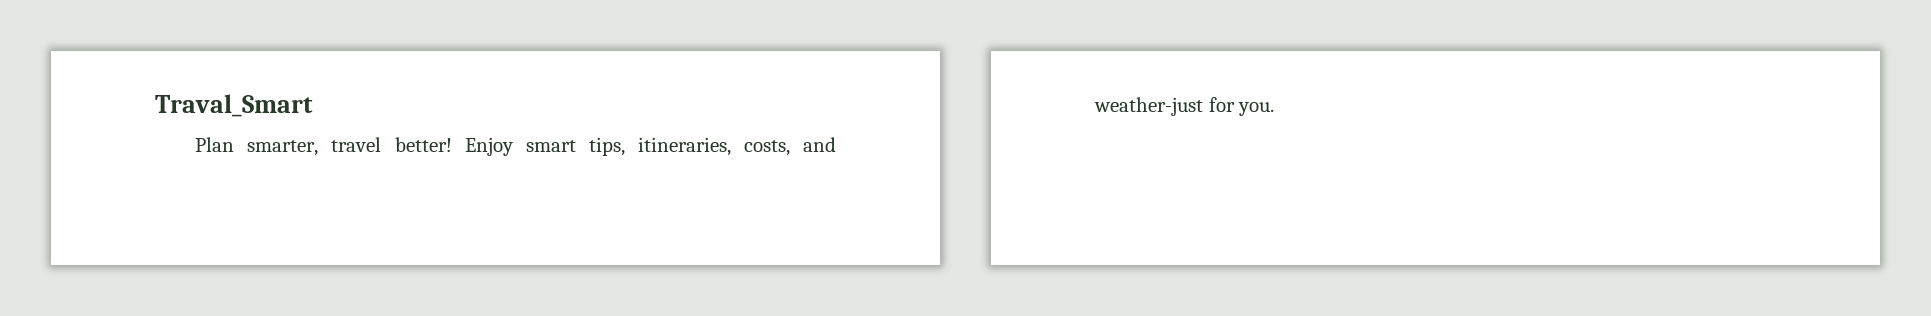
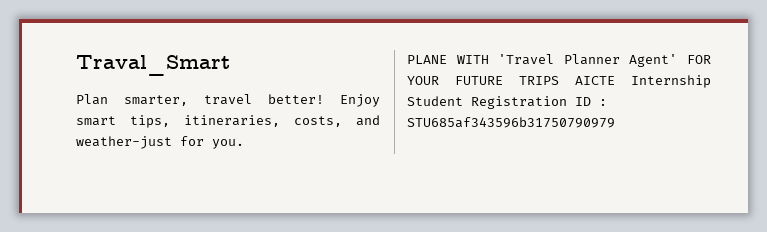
+ PLANE WITH 'Travel Planner Agent' FOR YOUR FUTURE TRIPS AICTE Internship Student Registration ID : STU685af343596b31750790979

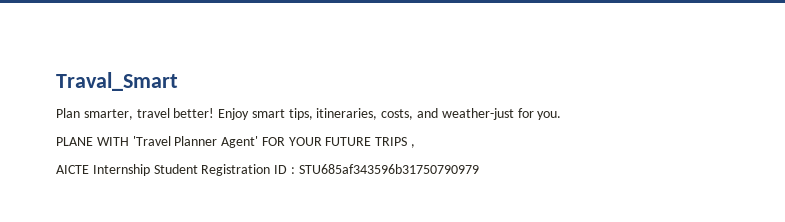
- PLANE WITH 'Travel Planner Agent' FOR YOUR FUTURE TRIPS AICTE Internship Student Registration ID : STU685af343596b31750790979
+ PLANE WITH 'Travel Planner Agent' FOR YOUR FUTURE TRIPS ,
+ AICTE Internship Student Registration ID : STU685af343596b31750790979

